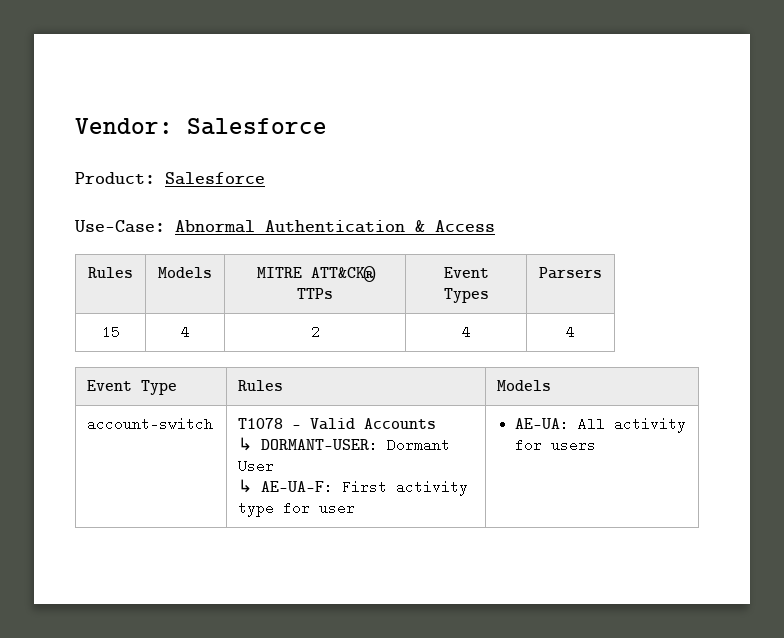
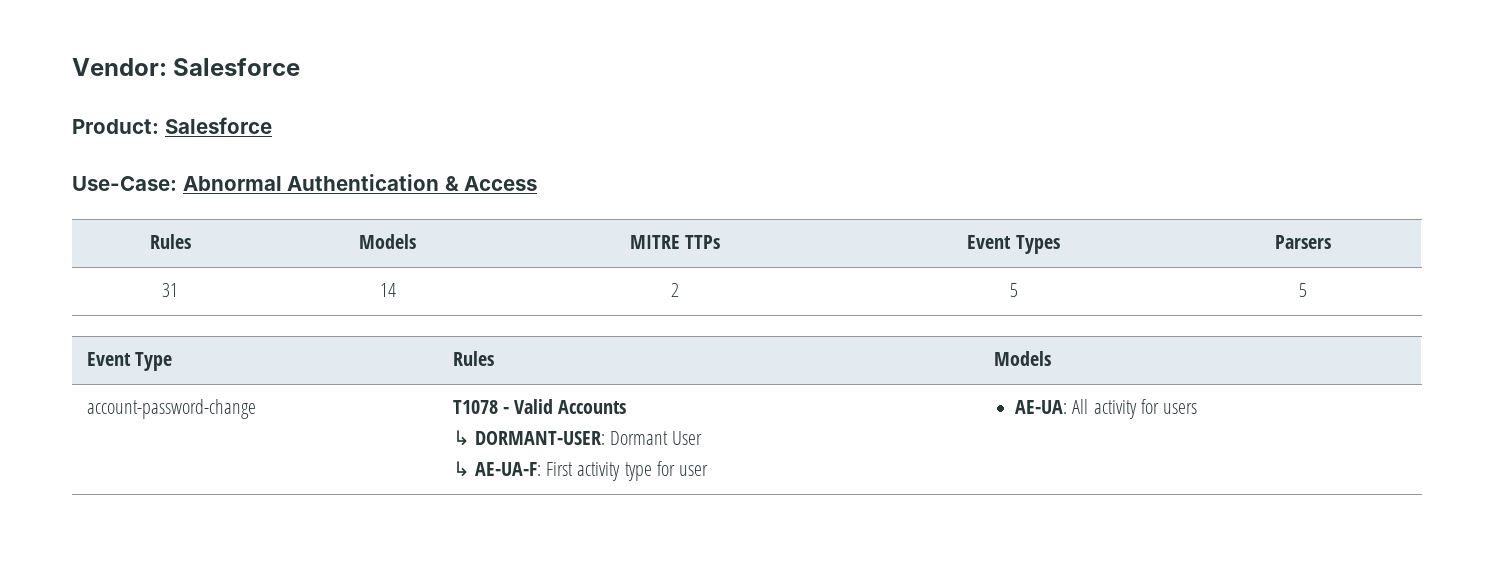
- Rules | Models | MITRE ATT&CK® TTPs | Event Types | Parsers
+ Rules | Models | MITRE TTPs | Event Types | Parsers
- 15 | 4 | 2 | 4 | 4
+ 31 | 14 | 2 | 5 | 5
- account-switch | T1078 - Valid Accounts
+ account-password-change | T1078 - Valid Accounts

